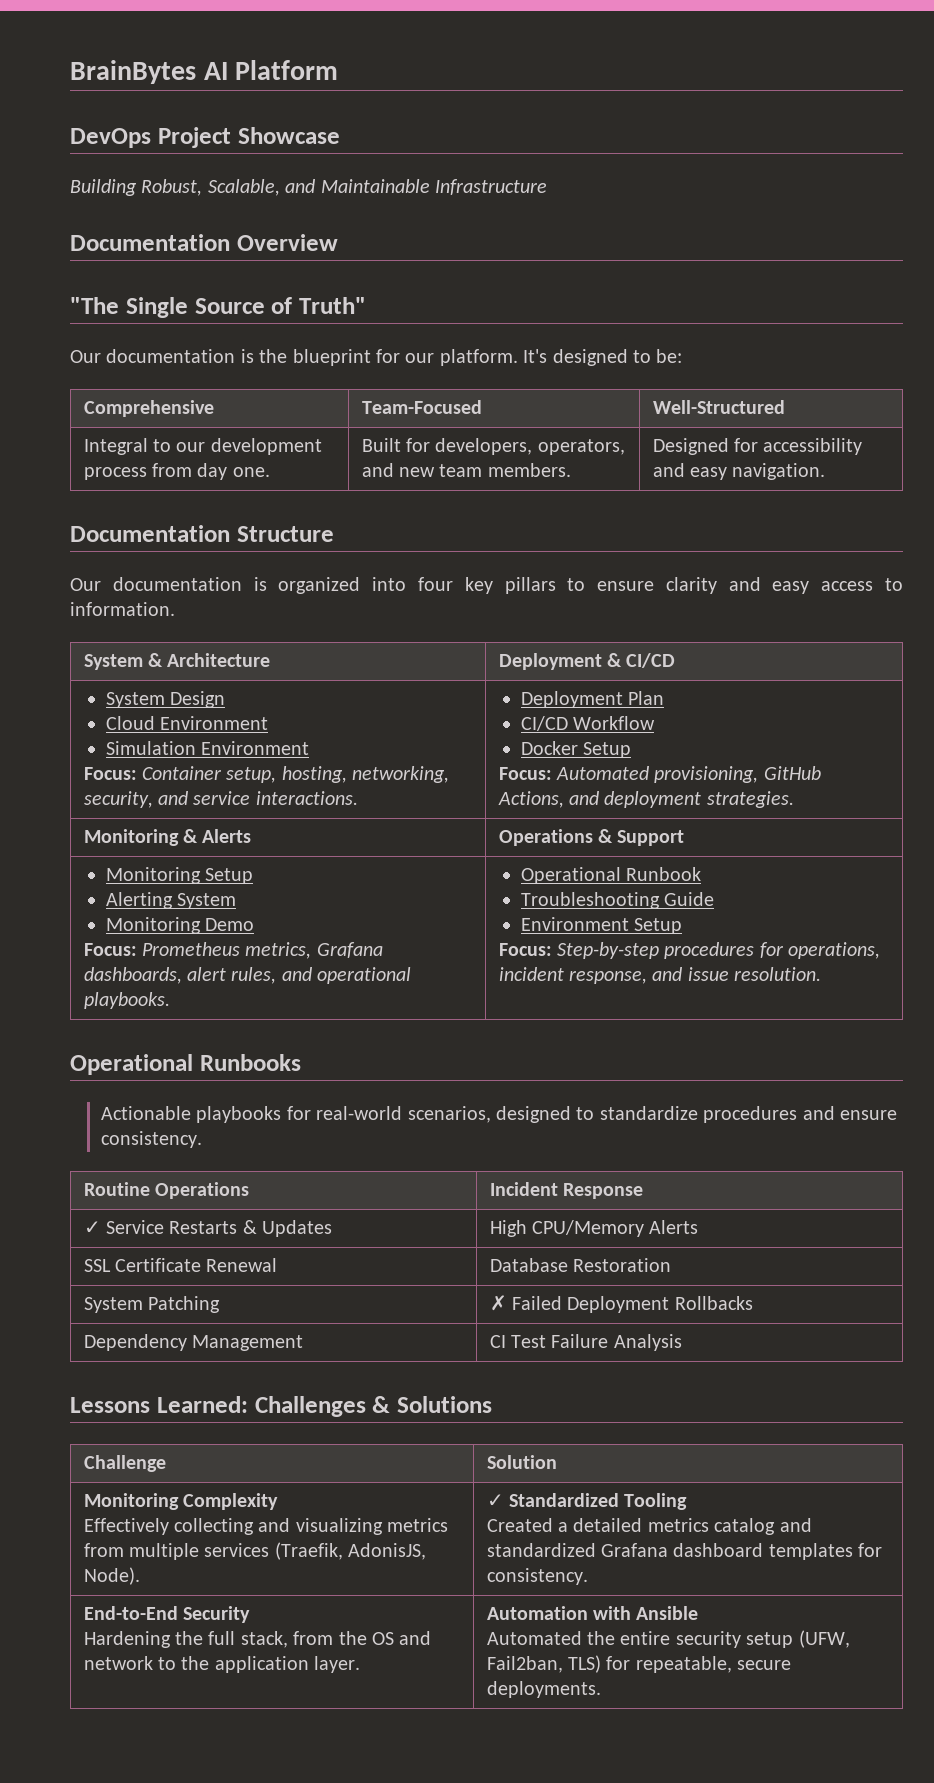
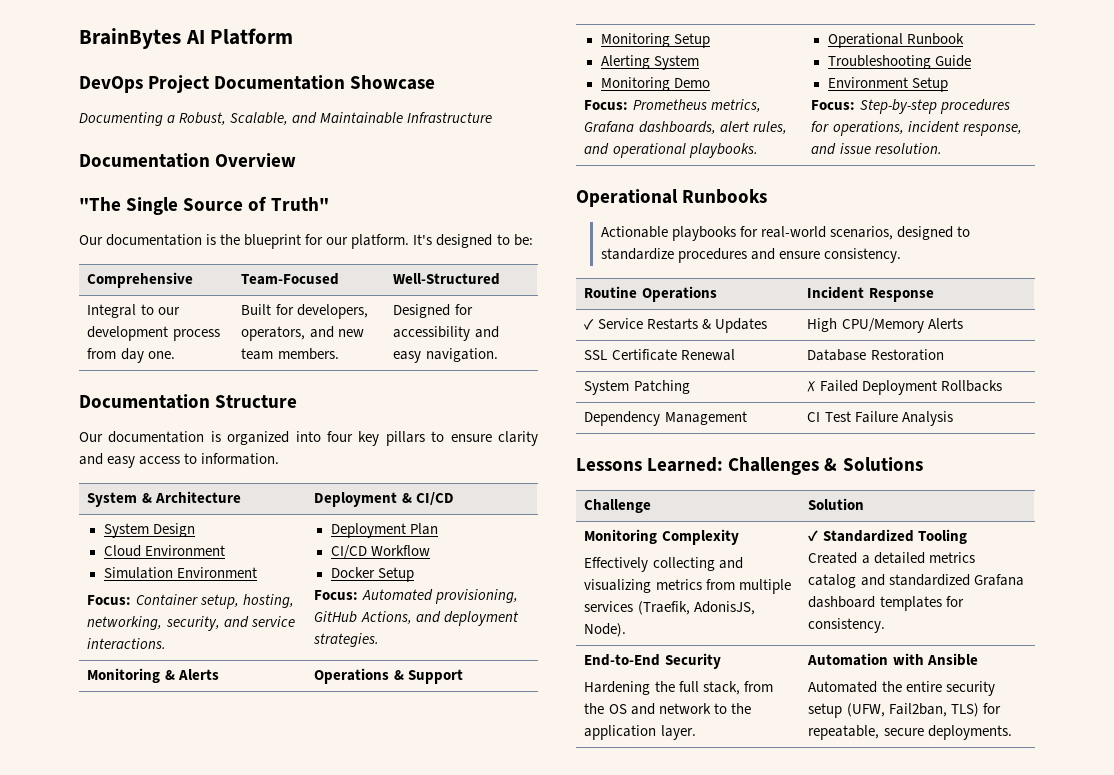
- DevOps Project Showcase
+ DevOps Project Documentation Showcase
- Building Robust, Scalable, and Maintainable Infrastructure
+ Documenting a Robust, Scalable, and Maintainable Infrastructure

